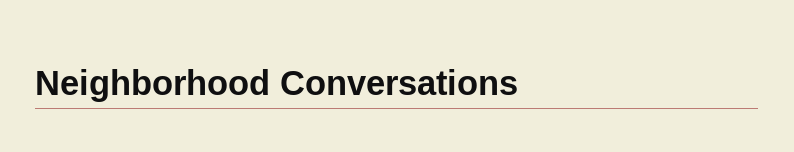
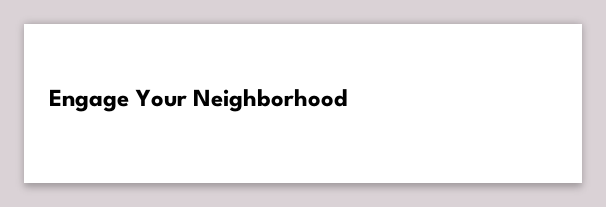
- Neighborhood Conversations
+ Engage Your Neighborhood

